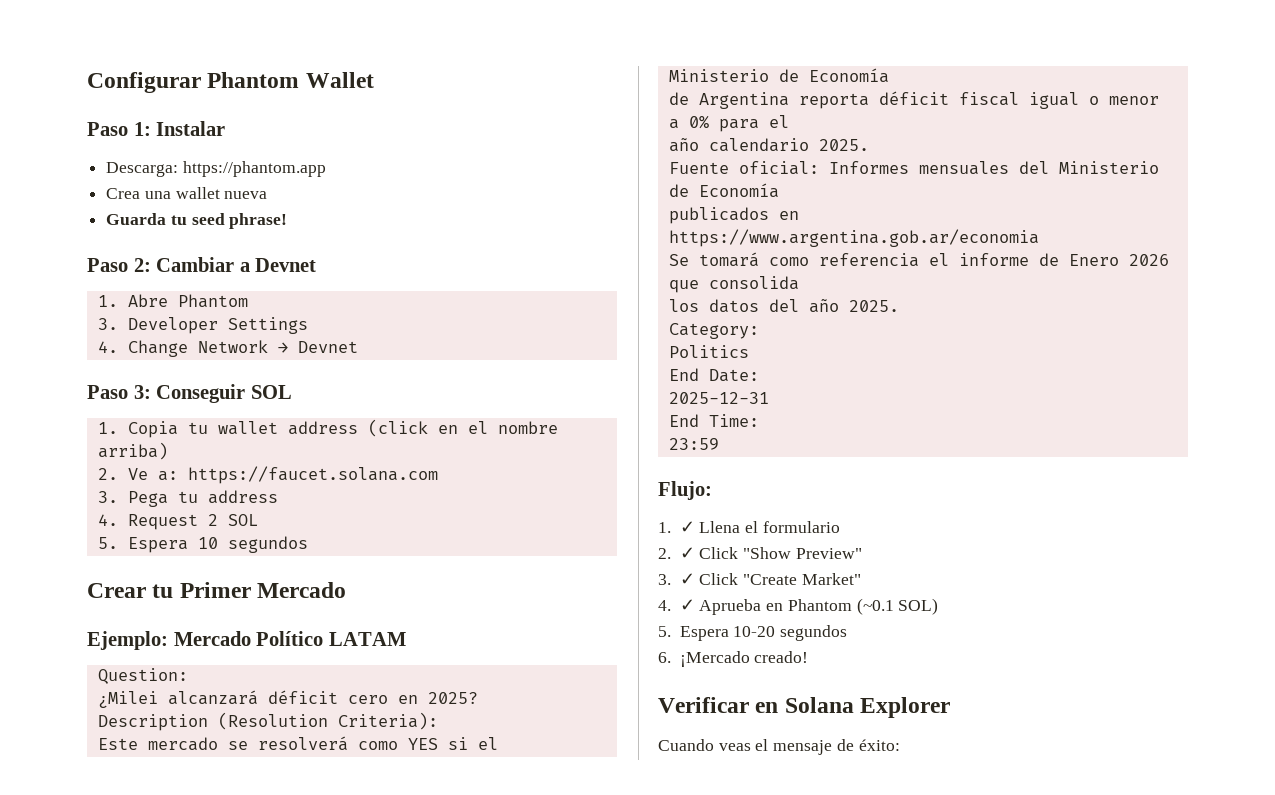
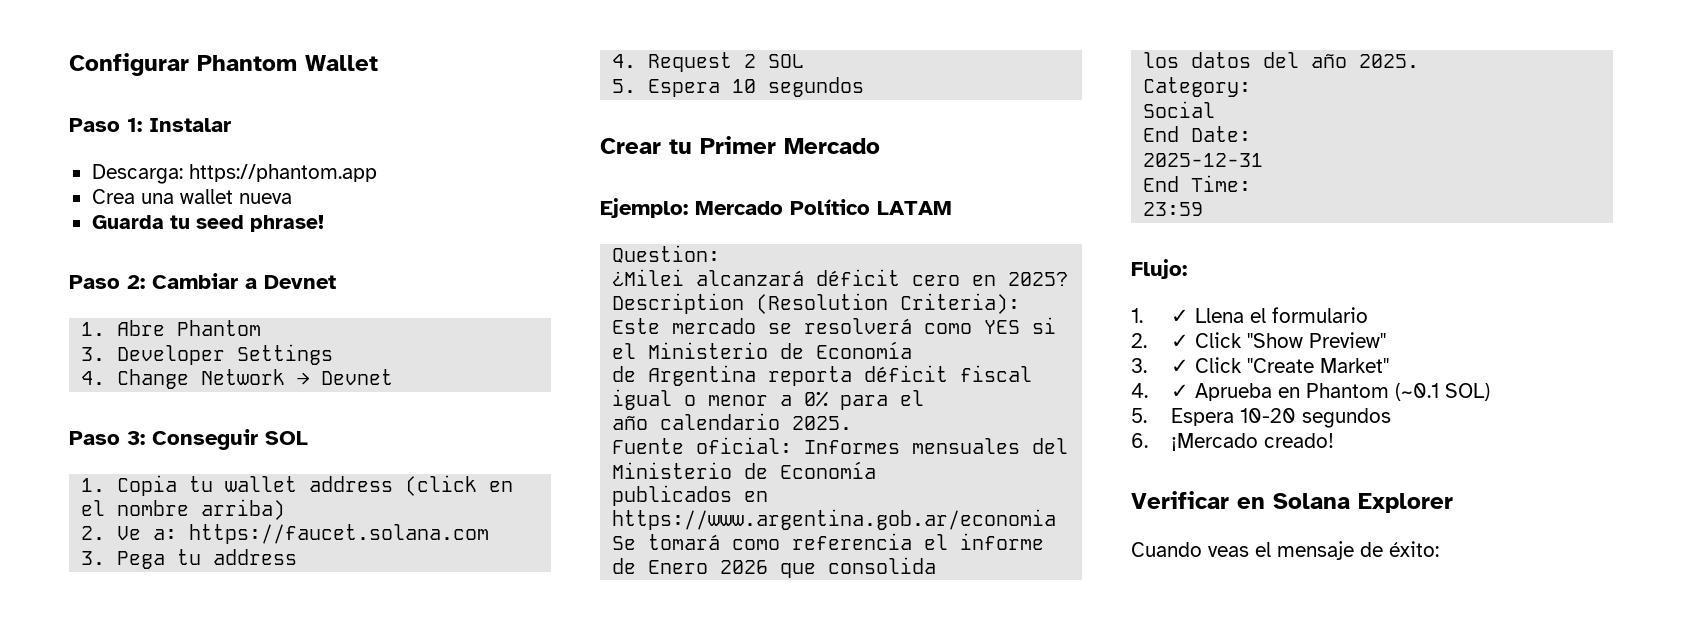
- Politics
+ Social

